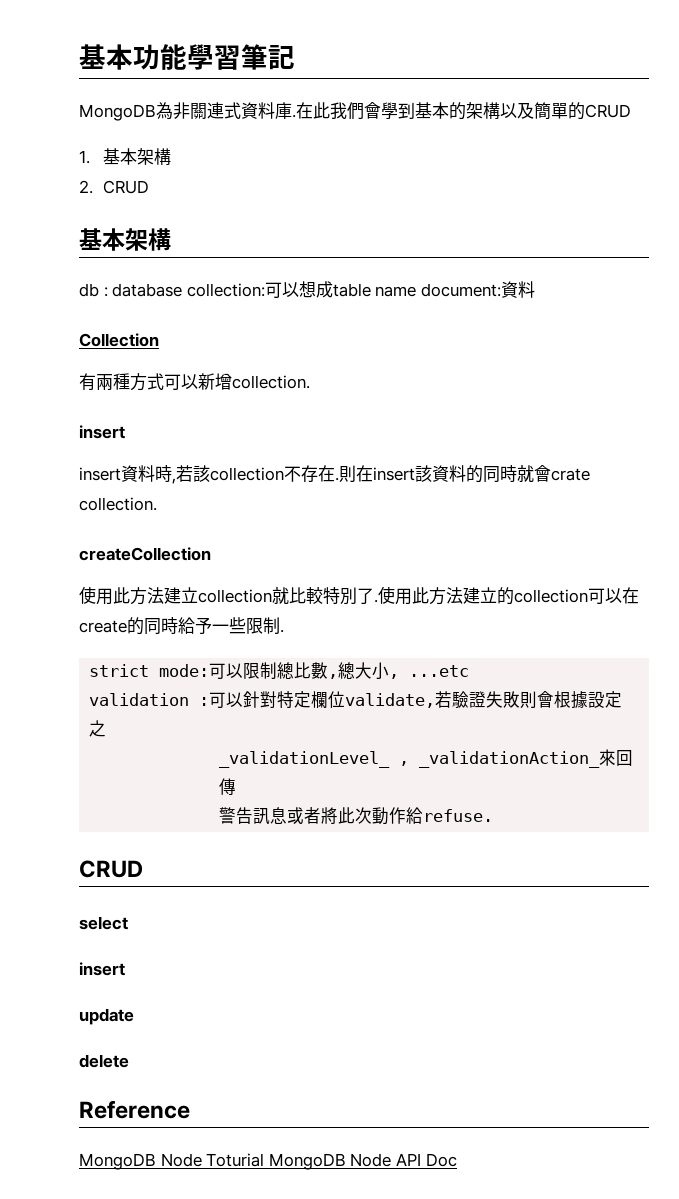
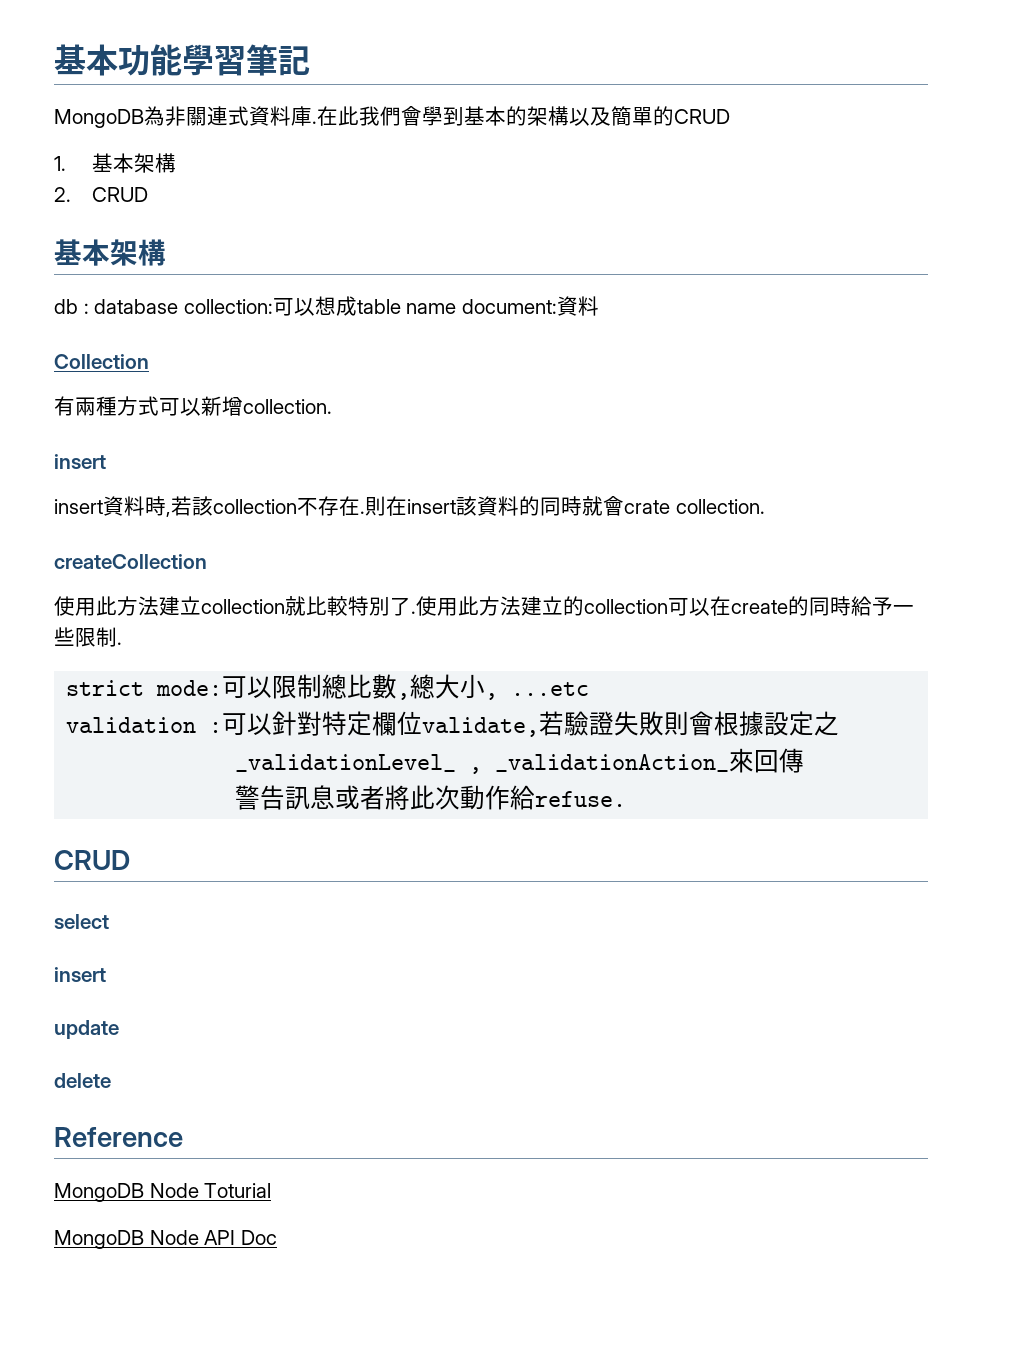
- MongoDB Node Toturial MongoDB Node API Doc
+ MongoDB Node Toturial
+ MongoDB Node API Doc

